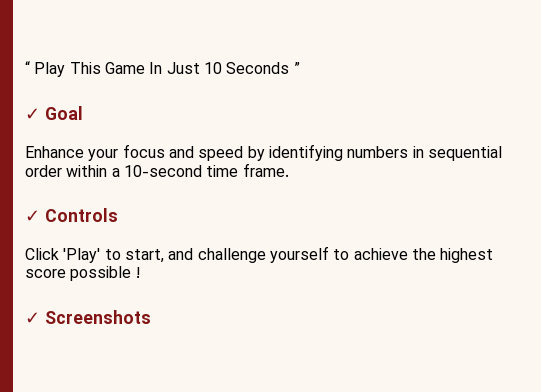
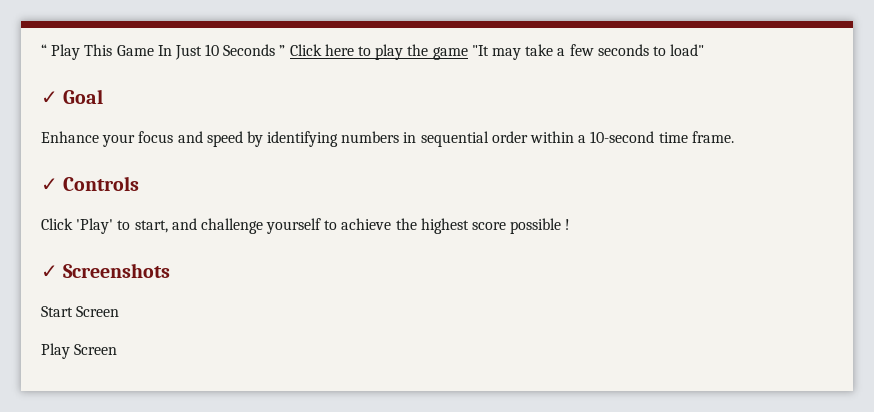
- “ Play This Game In Just 10 Seconds ”
+ “ Play This Game In Just 10 Seconds ” Click here to play the game "It may take a few seconds to load"
+ Start Screen
+ Play Screen

